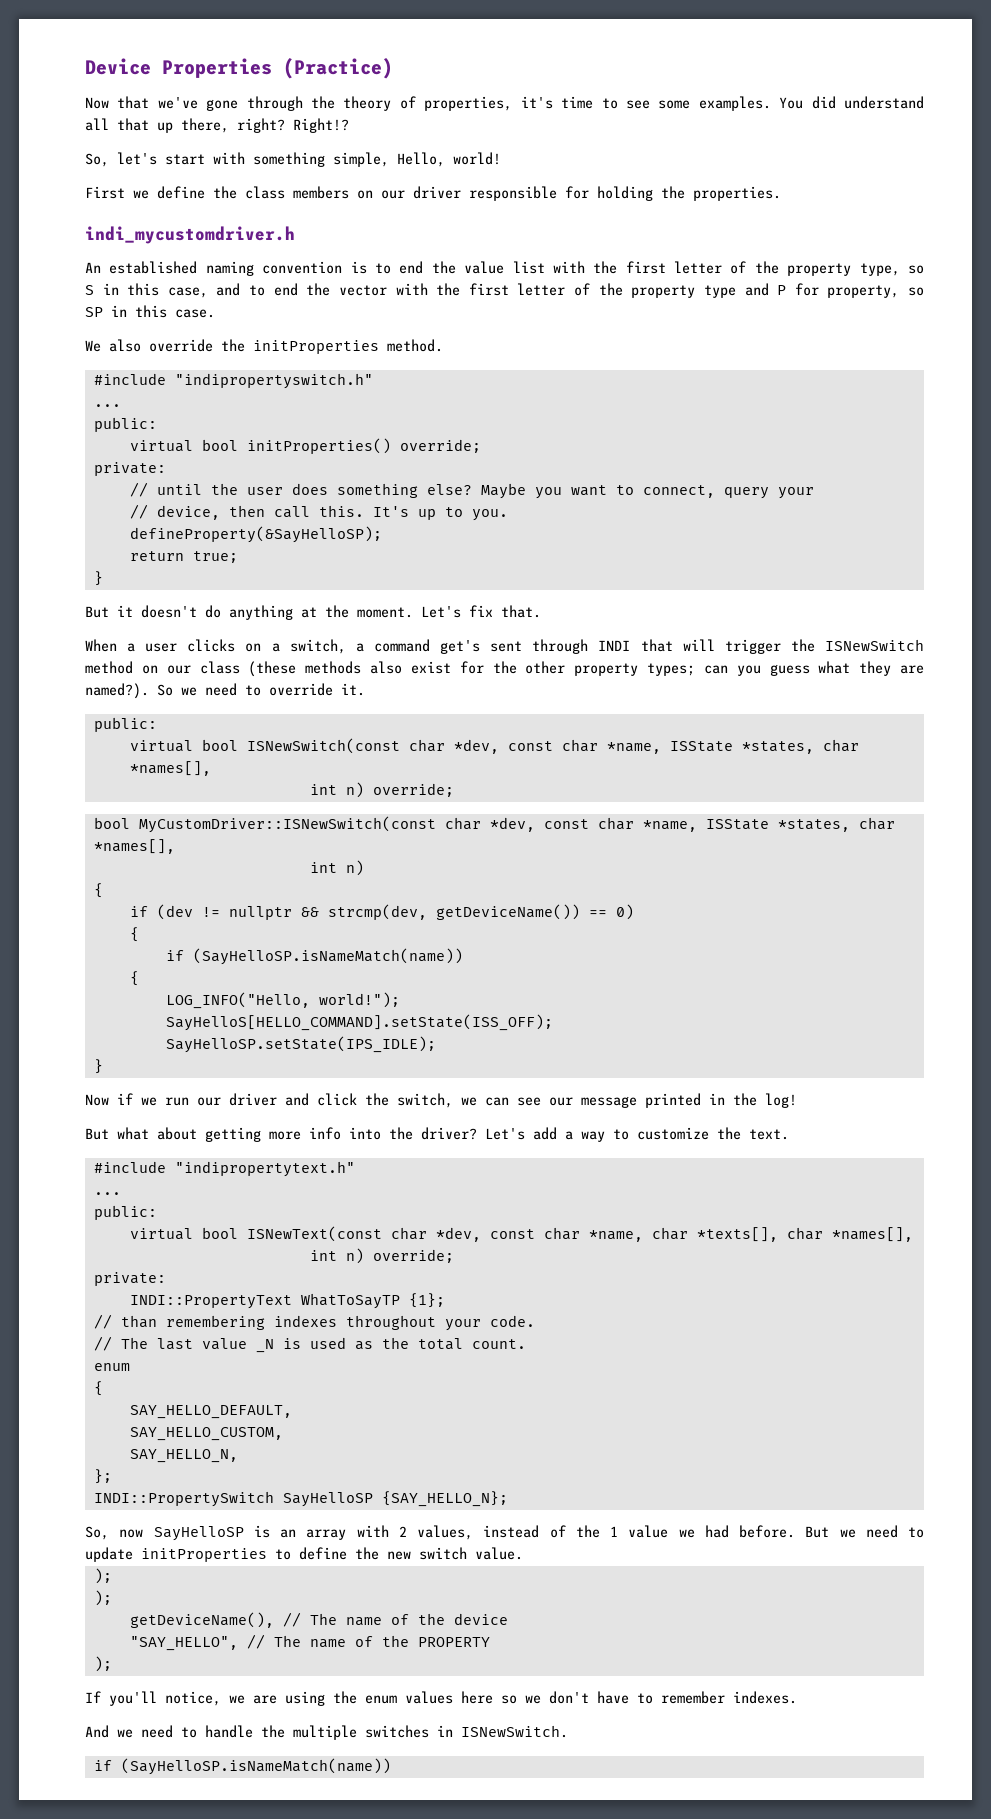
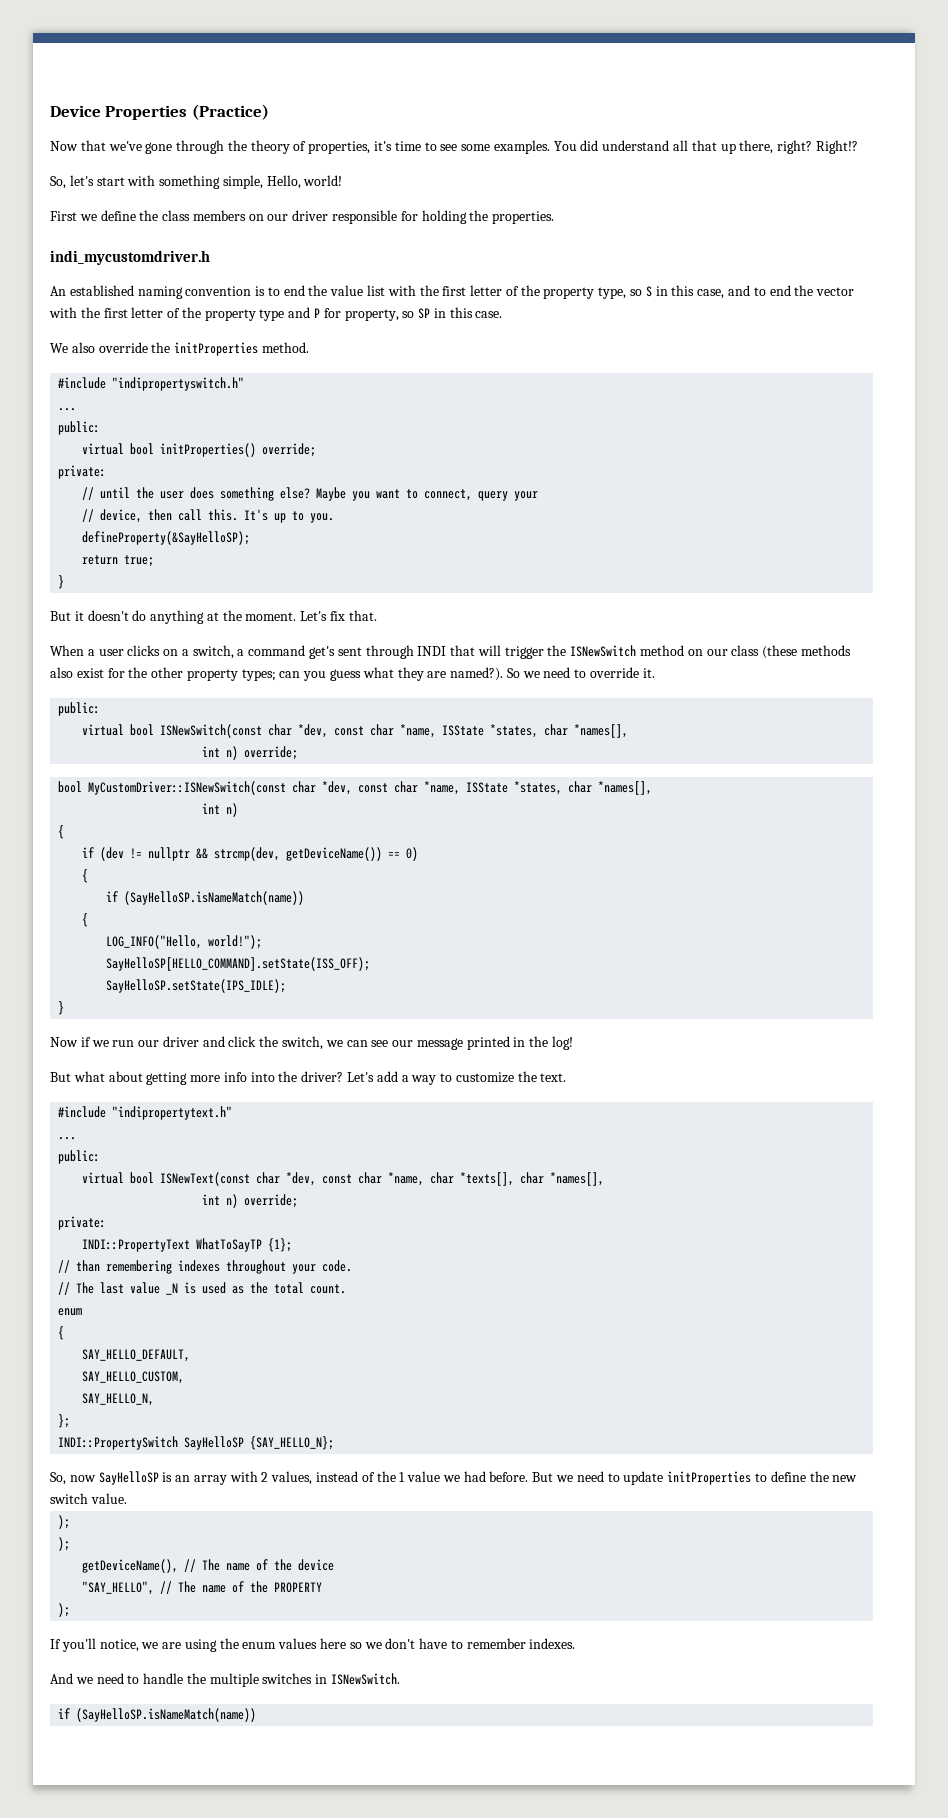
- SayHelloS[HELLO_COMMAND].setState(ISS_OFF);
+ SayHelloSP[HELLO_COMMAND].setState(ISS_OFF);

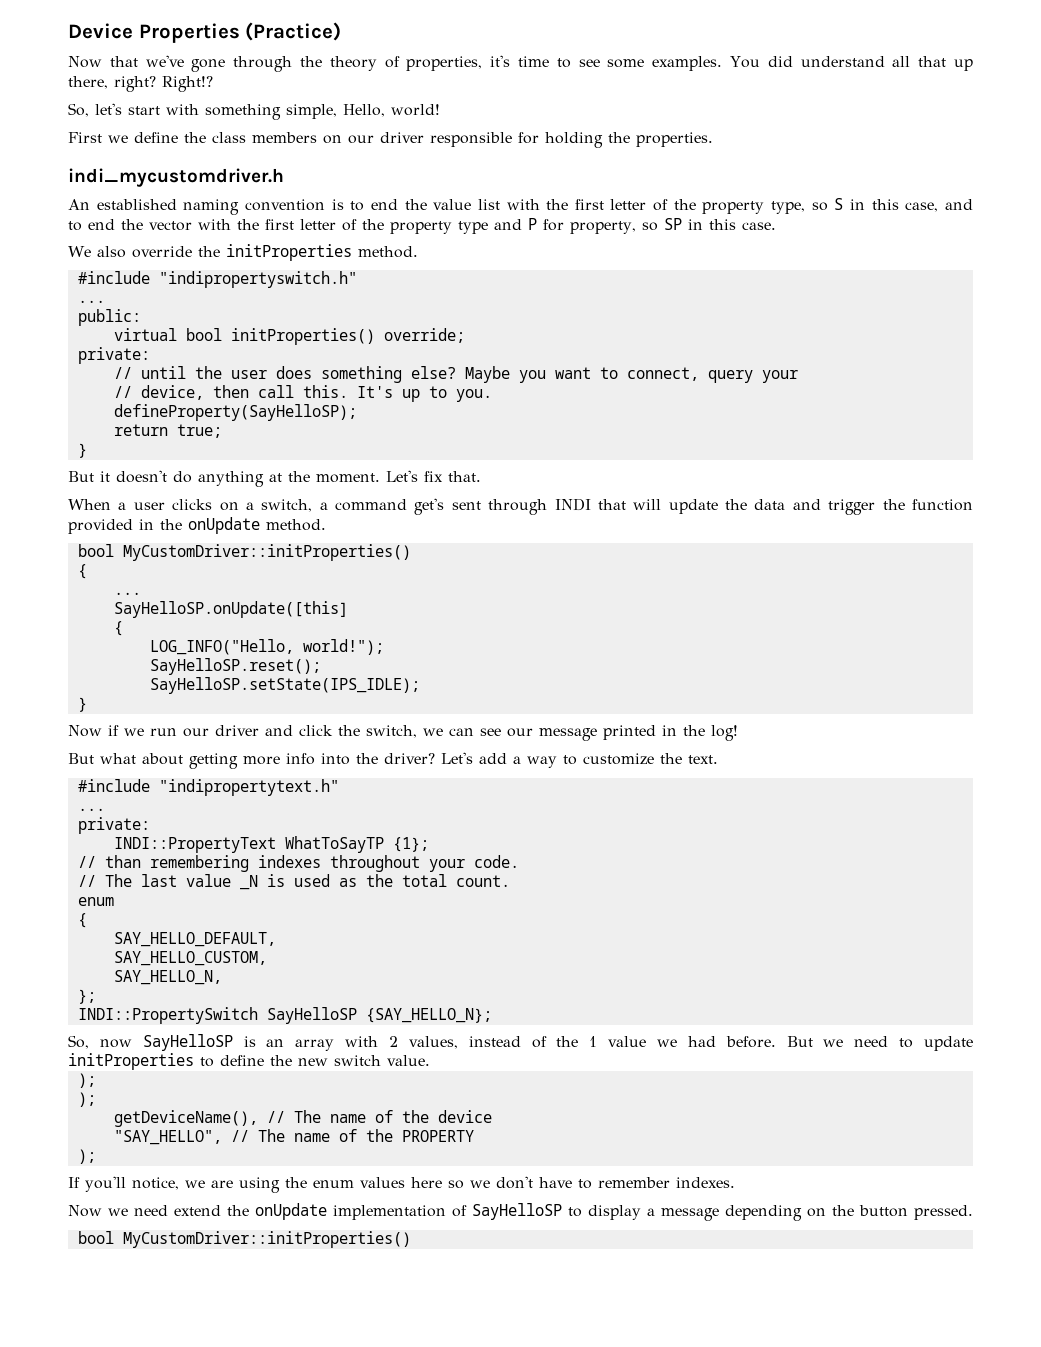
- defineProperty(&SayHelloSP);
+ defineProperty(SayHelloSP);
- When a user clicks on a switch, a command get's sent through INDI that will trigger the ISNewSwitch method on our class (these methods also exist for the other property types; can you guess what they are named?). So we need to override it.
- public:
- virtual bool ISNewSwitch(const char *dev, const char *name, ISState *states, char *names[],
- int n) override;
- bool MyCustomDriver::ISNewSwitch(const char *dev, const char *name, ISState *states, char *names[],
- int n)
+ When a user clicks on a switch, a command get's sent through INDI that will update the data and trigger the function provided in the onUpdate method.
+ bool MyCustomDriver::initProperties()
  {
- if (dev != nullptr && strcmp(dev, getDeviceName()) == 0)
- {
- if (SayHelloSP.isNameMatch(name))
+ ...
+ SayHelloSP.onUpdate([this]
- SayHelloSP[HELLO_COMMAND].setState(ISS_OFF);
+ SayHelloSP.reset();
  #include "indipropertytext.h"
  ...
- public:
- virtual bool ISNewText(const char *dev, const char *name, char *texts[], char *names[],
- int n) override;
- And we need to handle the multiple switches in ISNewSwitch.
- if (SayHelloSP.isNameMatch(name))
+ Now we need extend the onUpdate implementation of SayHelloSP to display a message depending on the button pressed.
+ bool MyCustomDriver::initProperties()

